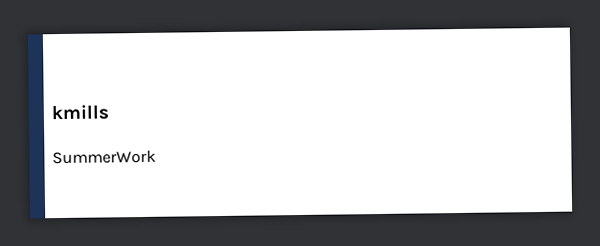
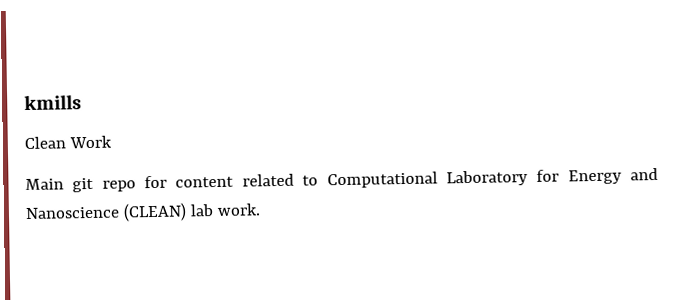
- SummerWork
+ Clean Work
+ Main git repo for content related to Computational Laboratory for Energy and Nanoscience (CLEAN) lab work.

